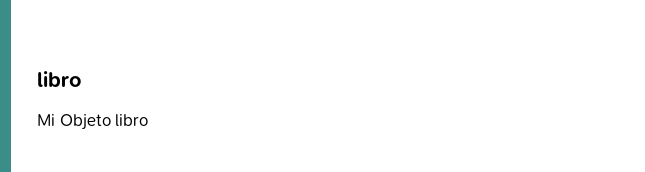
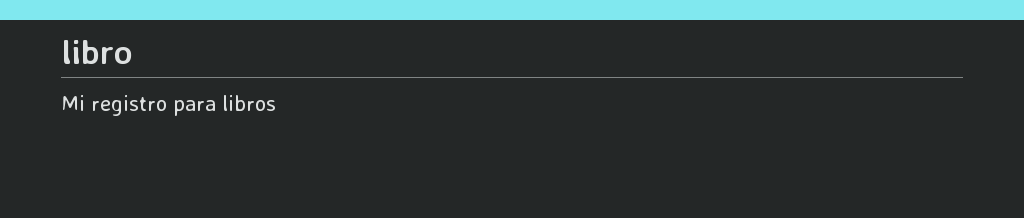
- Mi Objeto libro
+ Mi registro para libros

